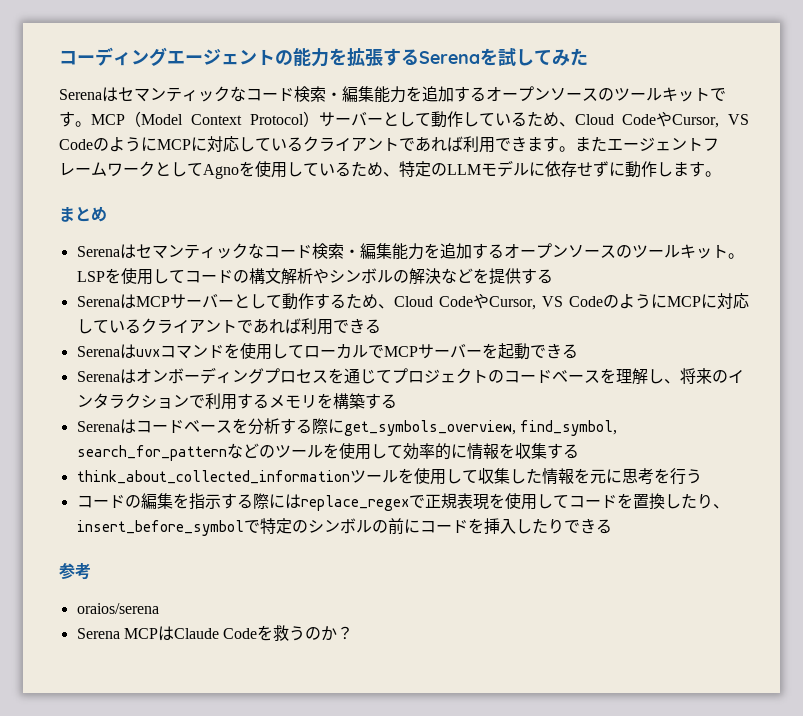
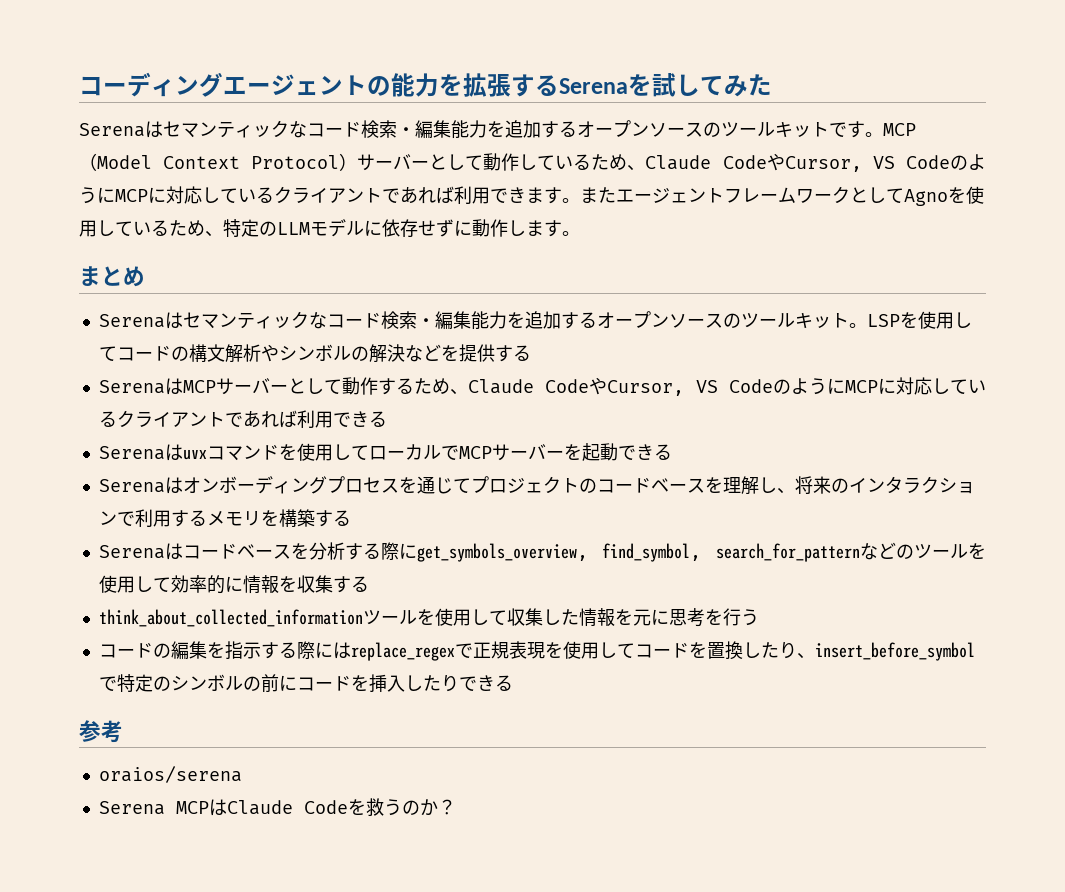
- MCP（Model Context Protocol）サーバーとして動作しているため、Cloud CodeやCursor, VS CodeのようにMCPに対応しているクライアントであれば利用できます。
+ MCP（Model Context Protocol）サーバーとして動作しているため、Claude CodeやCursor, VS CodeのようにMCPに対応しているクライアントであれば利用できます。
- SerenaはMCPサーバーとして動作するため、Cloud CodeやCursor, VS CodeのようにMCPに対応しているクライアントであれば利用できる
+ SerenaはMCPサーバーとして動作するため、Claude CodeやCursor, VS CodeのようにMCPに対応しているクライアントであれば利用できる

